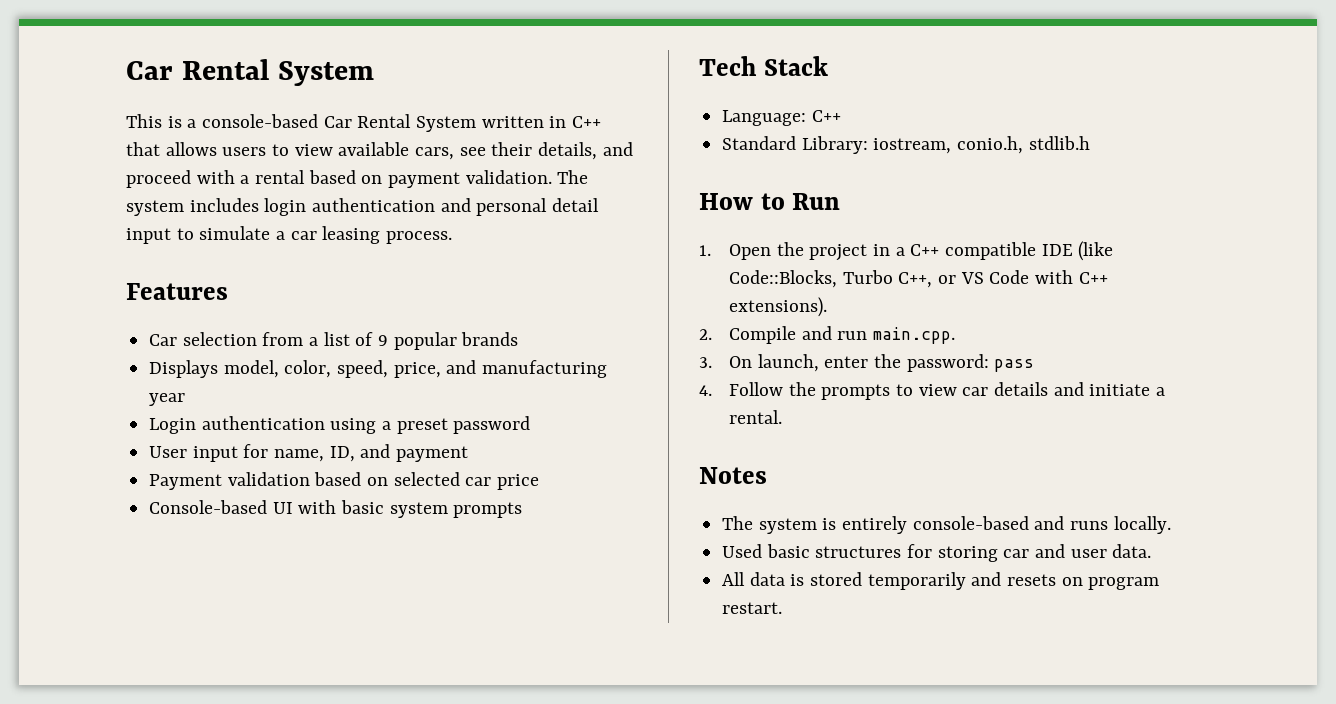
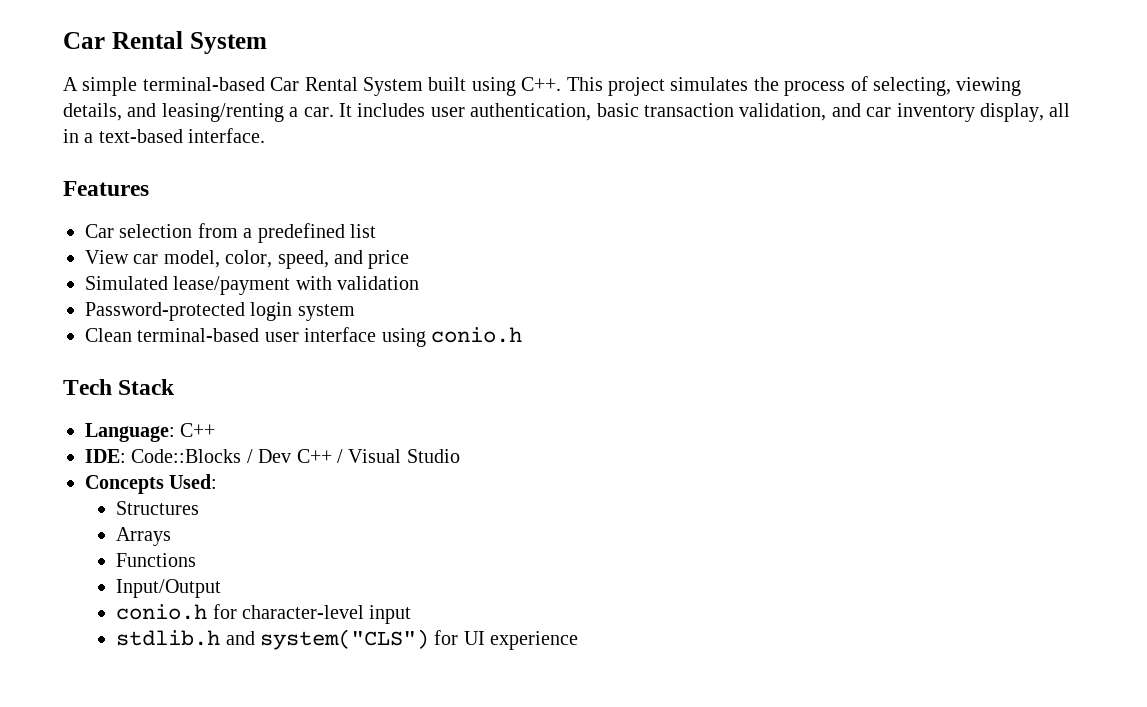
- This is a console-based Car Rental System written in C++ that allows users to view available cars, see their details, and proceed with a rental based on payment validation. The system includes login authentication and personal detail input to simulate a car leasing process.
+ A simple terminal-based Car Rental System built using C++. This project simulates the process of selecting, viewing details, and leasing/renting a car. It includes user authentication, basic transaction validation, and car inventory display, all in a text-based interface.
- Car selection from a list of 9 popular brands
- Displays model, color, speed, price, and manufacturing year
- Login authentication using a preset password
- User input for name, ID, and payment
- Payment validation based on selected car price
- Console-based UI with basic system prompts
+ Car selection from a predefined list
+ View car model, color, speed, and price
+ Simulated lease/payment with validation
+ Password-protected login system
+ Clean terminal-based user interface using conio.h
  Tech Stack
  Language: C++
- Standard Library: iostream, conio.h, stdlib.h
- How to Run
- 1. Open the project in a C++ compatible IDE (like Code::Blocks, Turbo C++, or VS Code with C++ extensions).
- 2. Compile and run main.cpp.
- 3. On launch, enter the password: pass
- 4. Follow the prompts to view car details and initiate a rental.
- Notes
- The system is entirely console-based and runs locally.
- Used basic structures for storing car and user data.
- All data is stored temporarily and resets on program restart.
+ IDE: Code::Blocks / Dev C++ / Visual Studio
+ Concepts Used:
+ Structures
+ Arrays
+ Functions
+ Input/Output
+ conio.h for character-level input
+ stdlib.h and system("CLS") for UI experience

